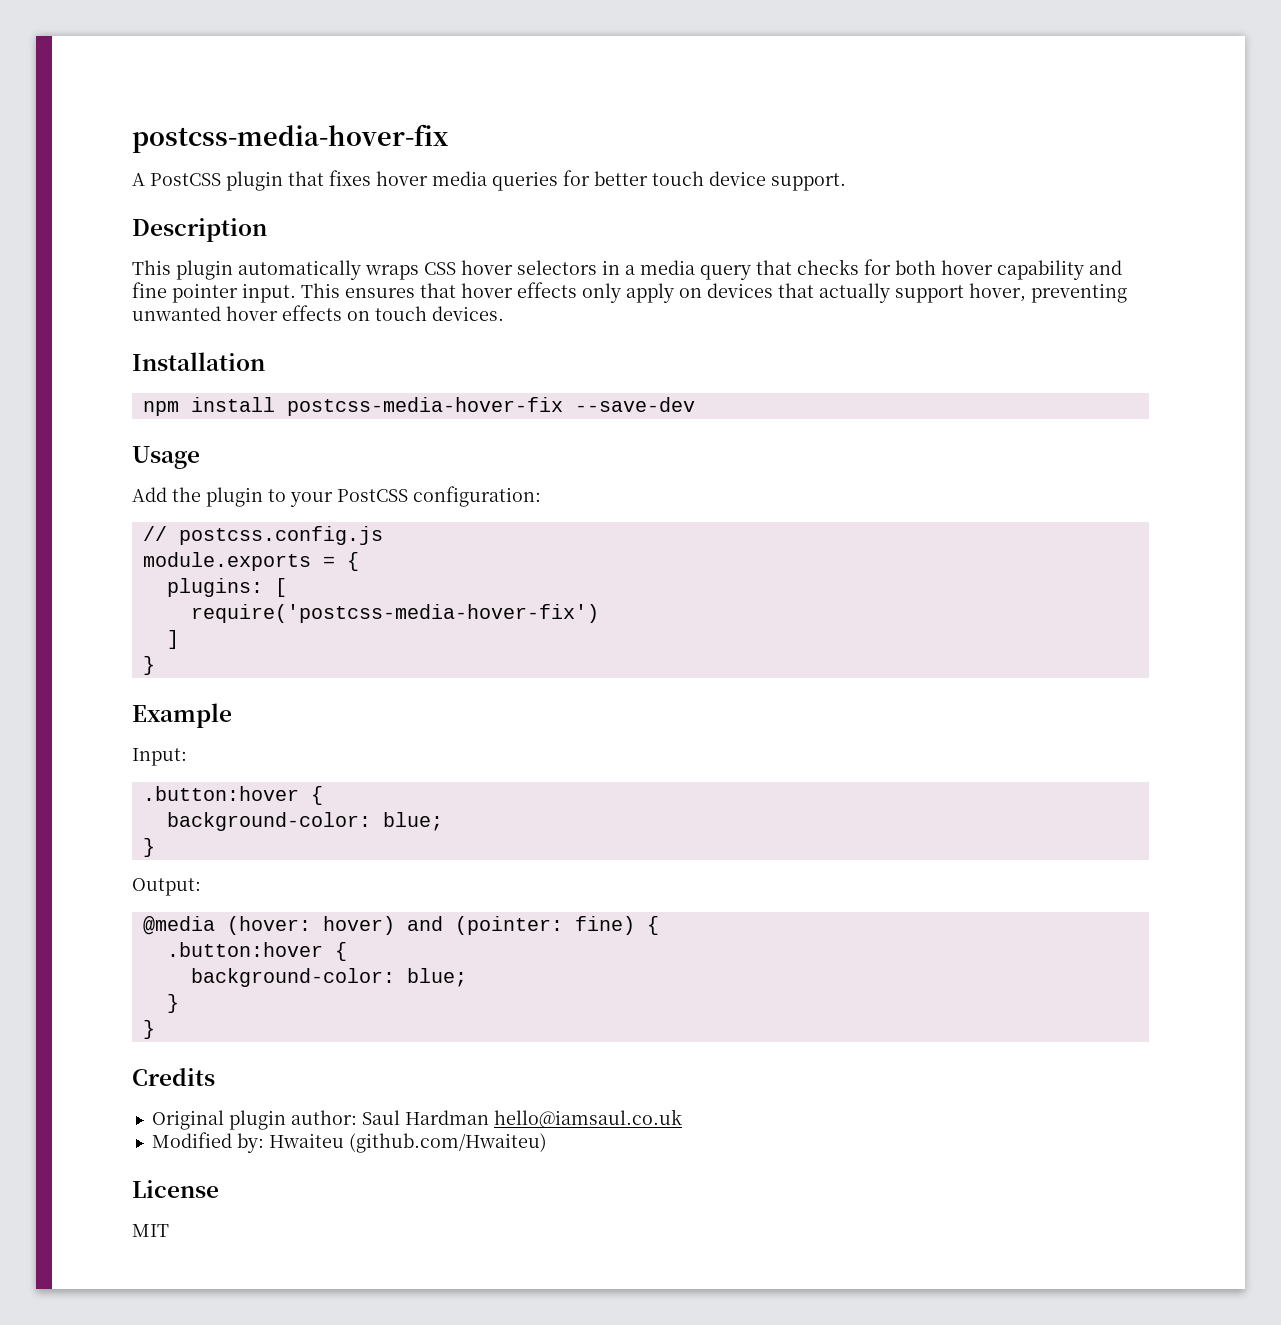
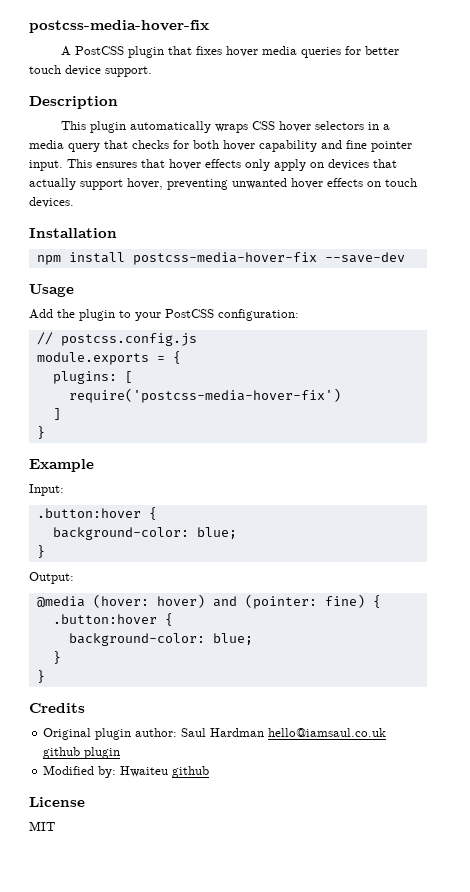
- Original plugin author: Saul Hardman hello@iamsaul.co.uk
+ Original plugin author: Saul Hardman hello@iamsaul.co.uk github plugin
- Modified by: Hwaiteu (github.com/Hwaiteu)
+ Modified by: Hwaiteu github

